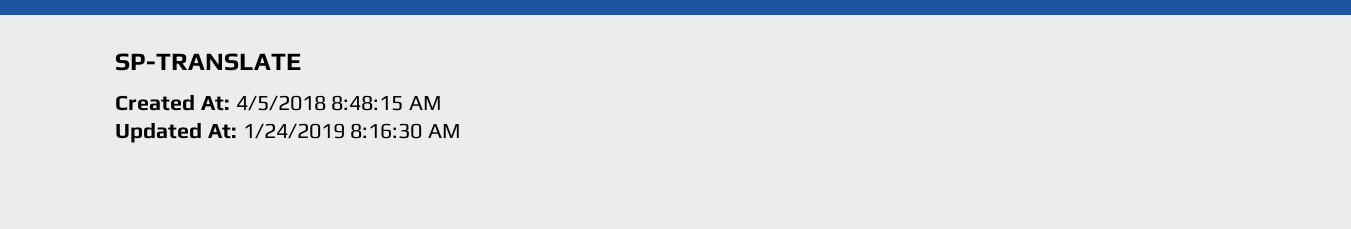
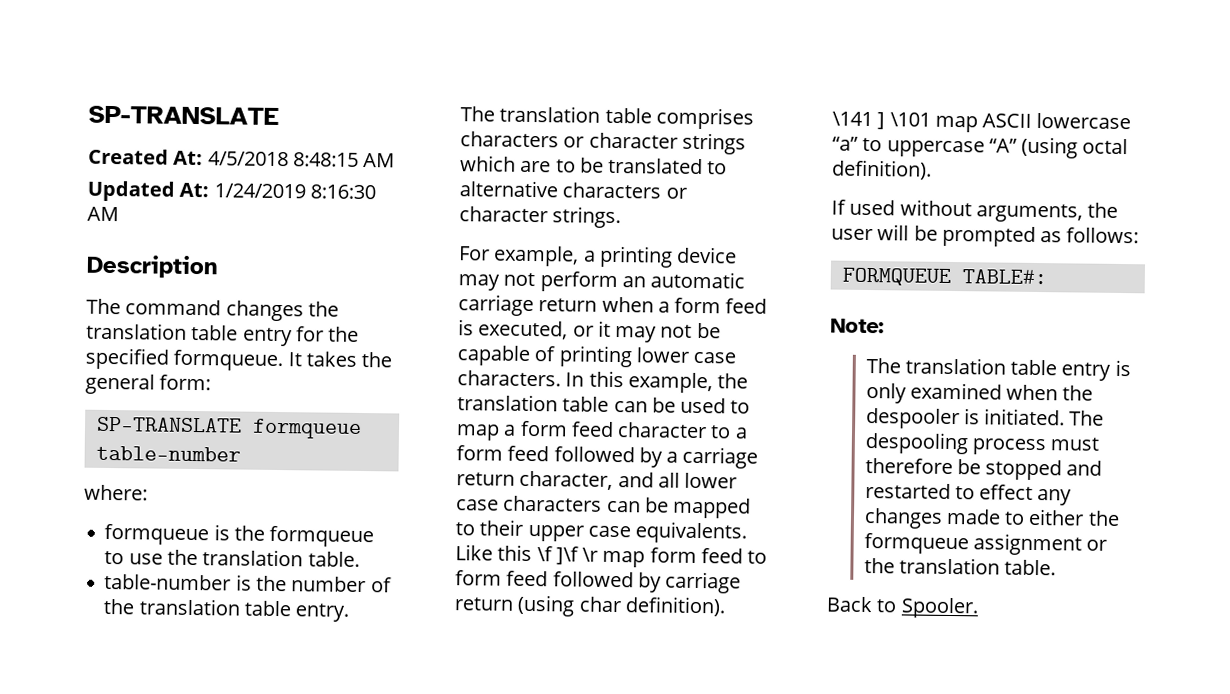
+ Description
+ The command changes the translation table entry for the specified formqueue. It takes the general form:
+ SP-TRANSLATE formqueue table-number
+ where:
+ formqueue is the formqueue to use the translation table.
+ table-number is the number of the translation table entry.
+ The translation table comprises characters or character strings which are to be translated to alternative characters or character strings.
+ For example, a printing device may not perform an automatic carriage return when a form feed is executed, or it may not be capable of printing lower case characters. In this example, the translation table can be used to map a form feed character to a form feed followed by a carriage return character, and all lower case characters can be mapped to their upper case equivalents. Like this \f ]\f \r map form feed to form feed followed by carriage return (using char definition). \141 ] \101 map ASCII lowercase “a” to uppercase “A” (using octal definition).
+ If used without arguments, the user will be prompted as follows:
+ FORMQUEUE TABLE#:
+ Note:
+ The translation table entry is only examined when the despooler is initiated. The despooling process must therefore be stopped and restarted to effect any changes made to either the formqueue assignment or the translation table.
+ Back to Spooler.

